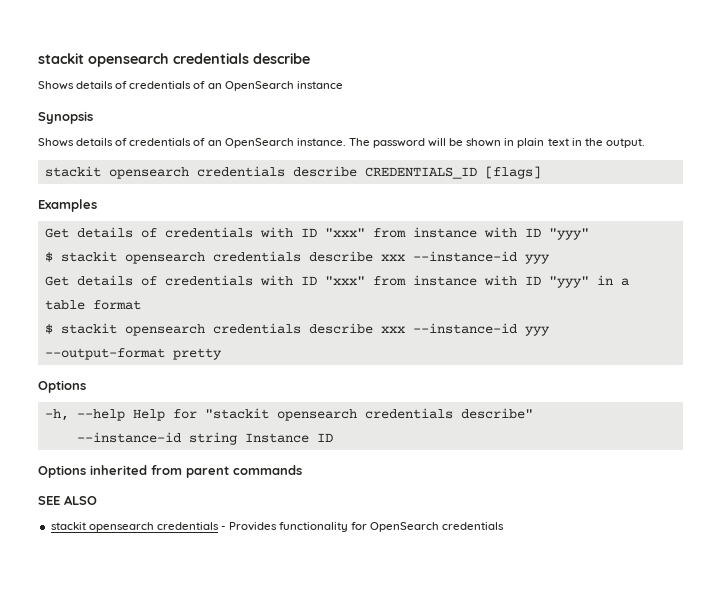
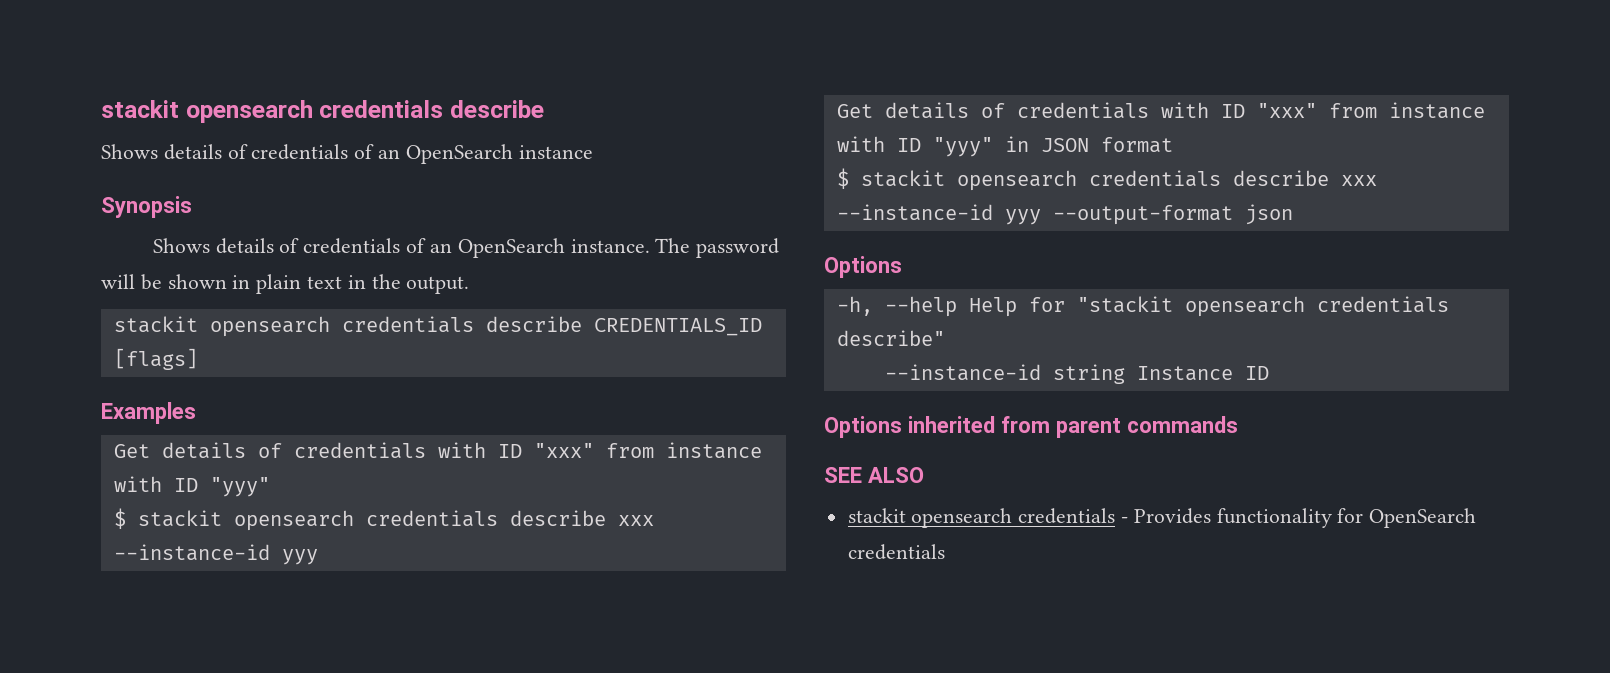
- Get details of credentials with ID "xxx" from instance with ID "yyy" in a table format
+ Get details of credentials with ID "xxx" from instance with ID "yyy" in JSON format
- $ stackit opensearch credentials describe xxx --instance-id yyy --output-format pretty
+ $ stackit opensearch credentials describe xxx --instance-id yyy --output-format json

